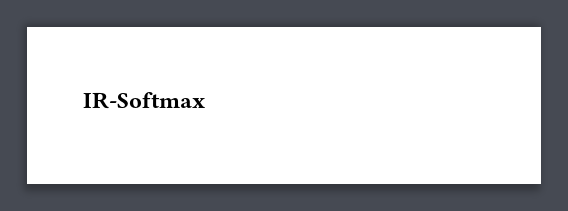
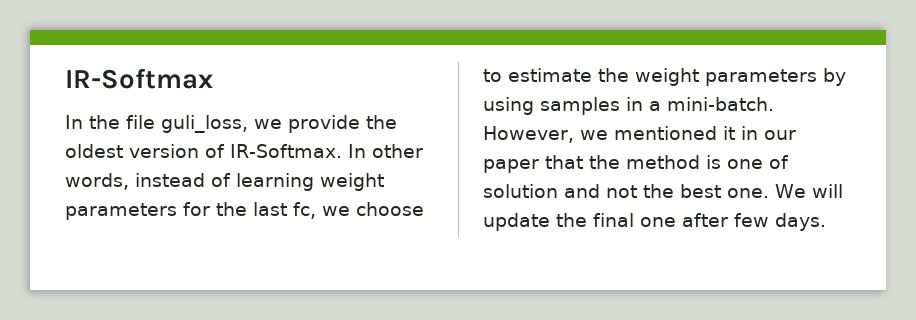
+ In the file guli_loss, we provide the oldest version of IR-Softmax. In other words, instead of learning weight parameters for the last fc, we choose to estimate the weight parameters by using samples in a mini-batch. However, we mentioned it in our paper that the method is one of solution and not the best one. We will update the final one after few days.

